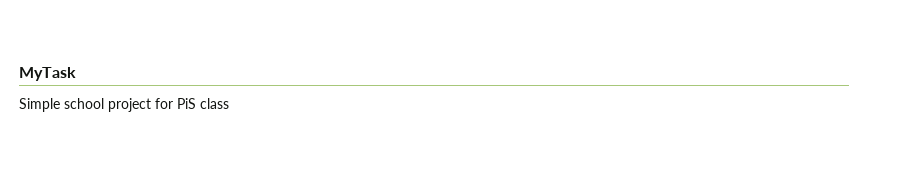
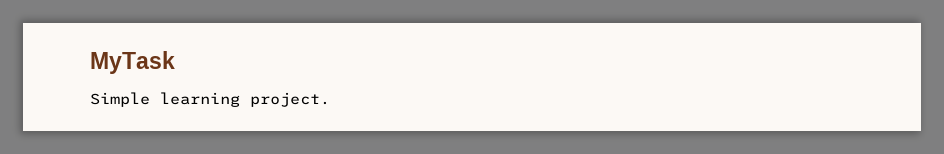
- Simple school project for PiS class
+ Simple learning project.

